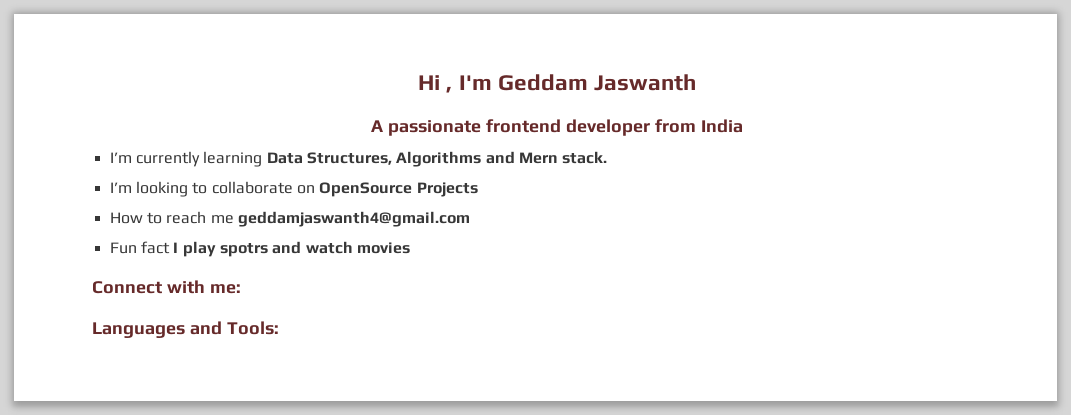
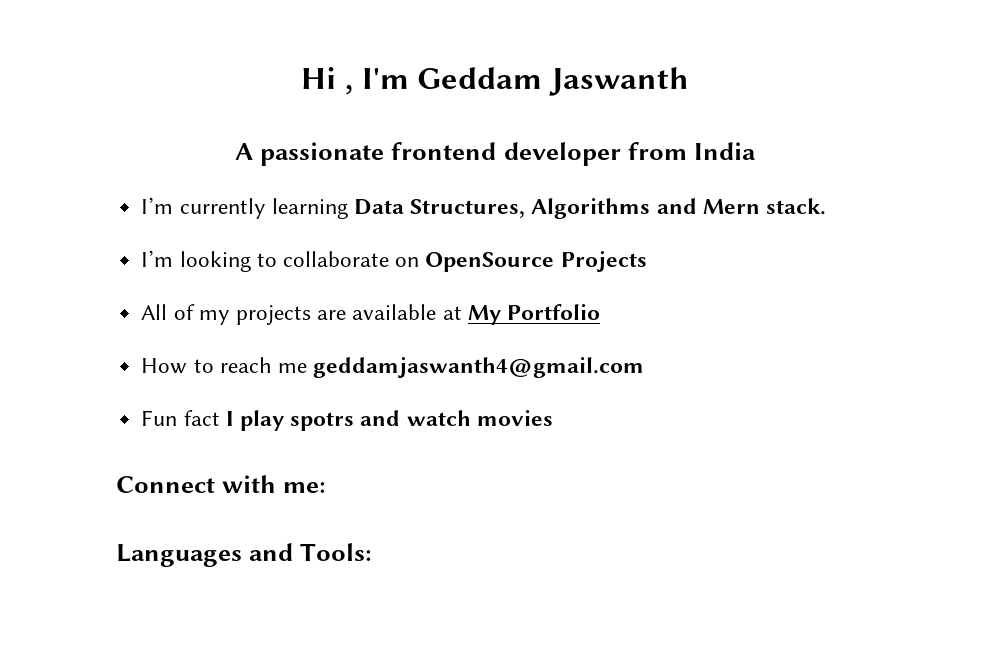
+ All of my projects are available at My Portfolio

